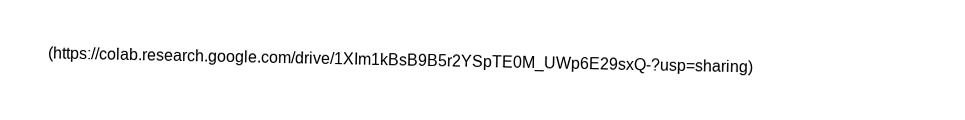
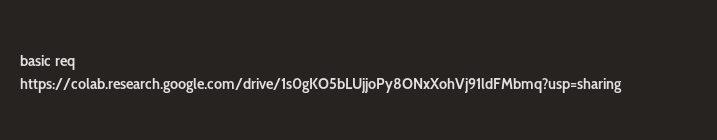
- (https://colab.research.google.com/drive/1XIm1kBsB9B5r2YSpTE0M_UWp6E29sxQ-?usp=sharing)
+ basic req
+ https://colab.research.google.com/drive/1s0gKO5bLUjjoPy8ONxXohVj91ldFMbmq?usp=sharing

